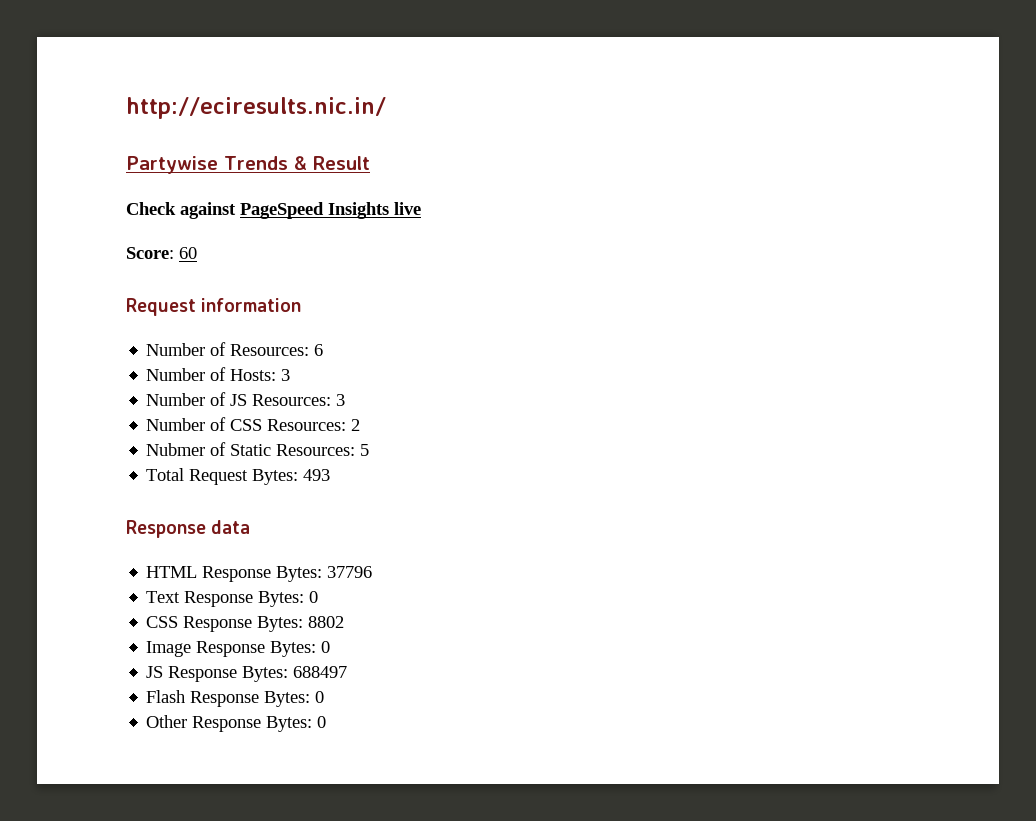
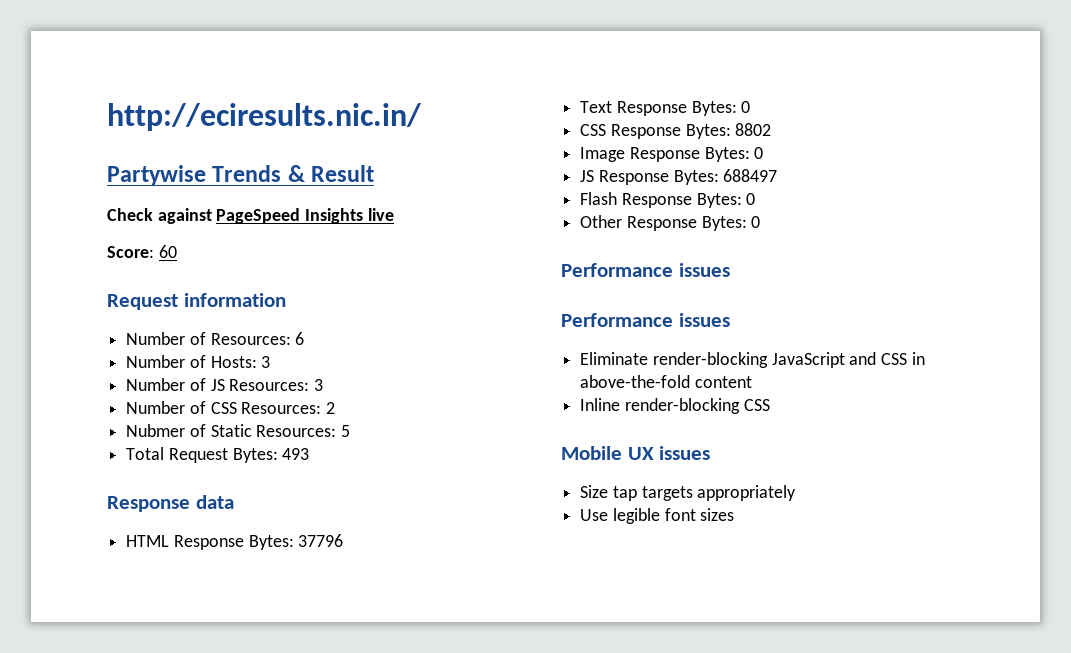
  Other Response Bytes: 0
+ Performance issues
+ Performance issues
+ Eliminate render-blocking JavaScript and CSS in above-the-fold content
+ Inline render-blocking CSS
+ Mobile UX issues
+ Size tap targets appropriately
+ Use legible font sizes

